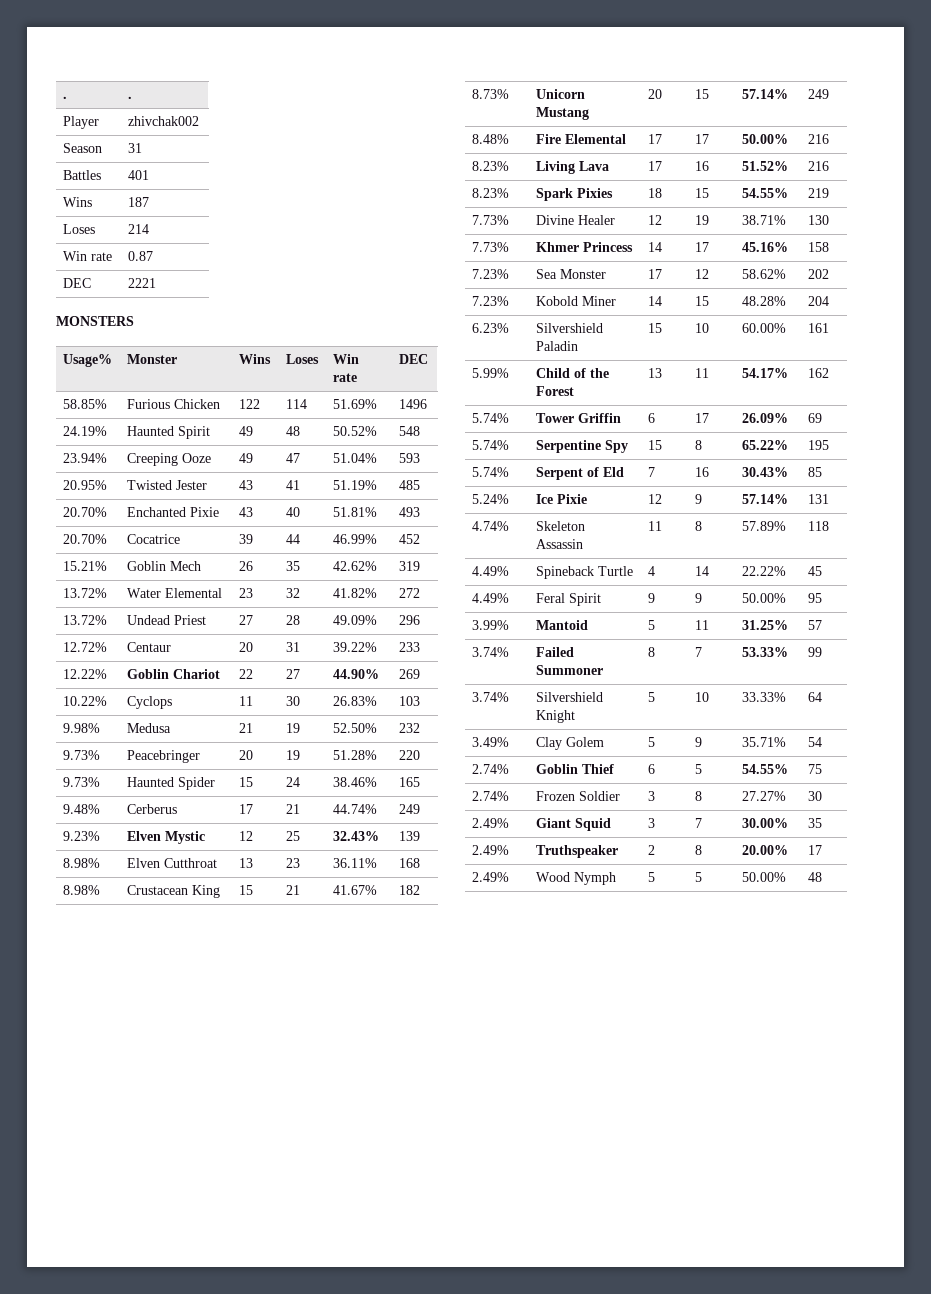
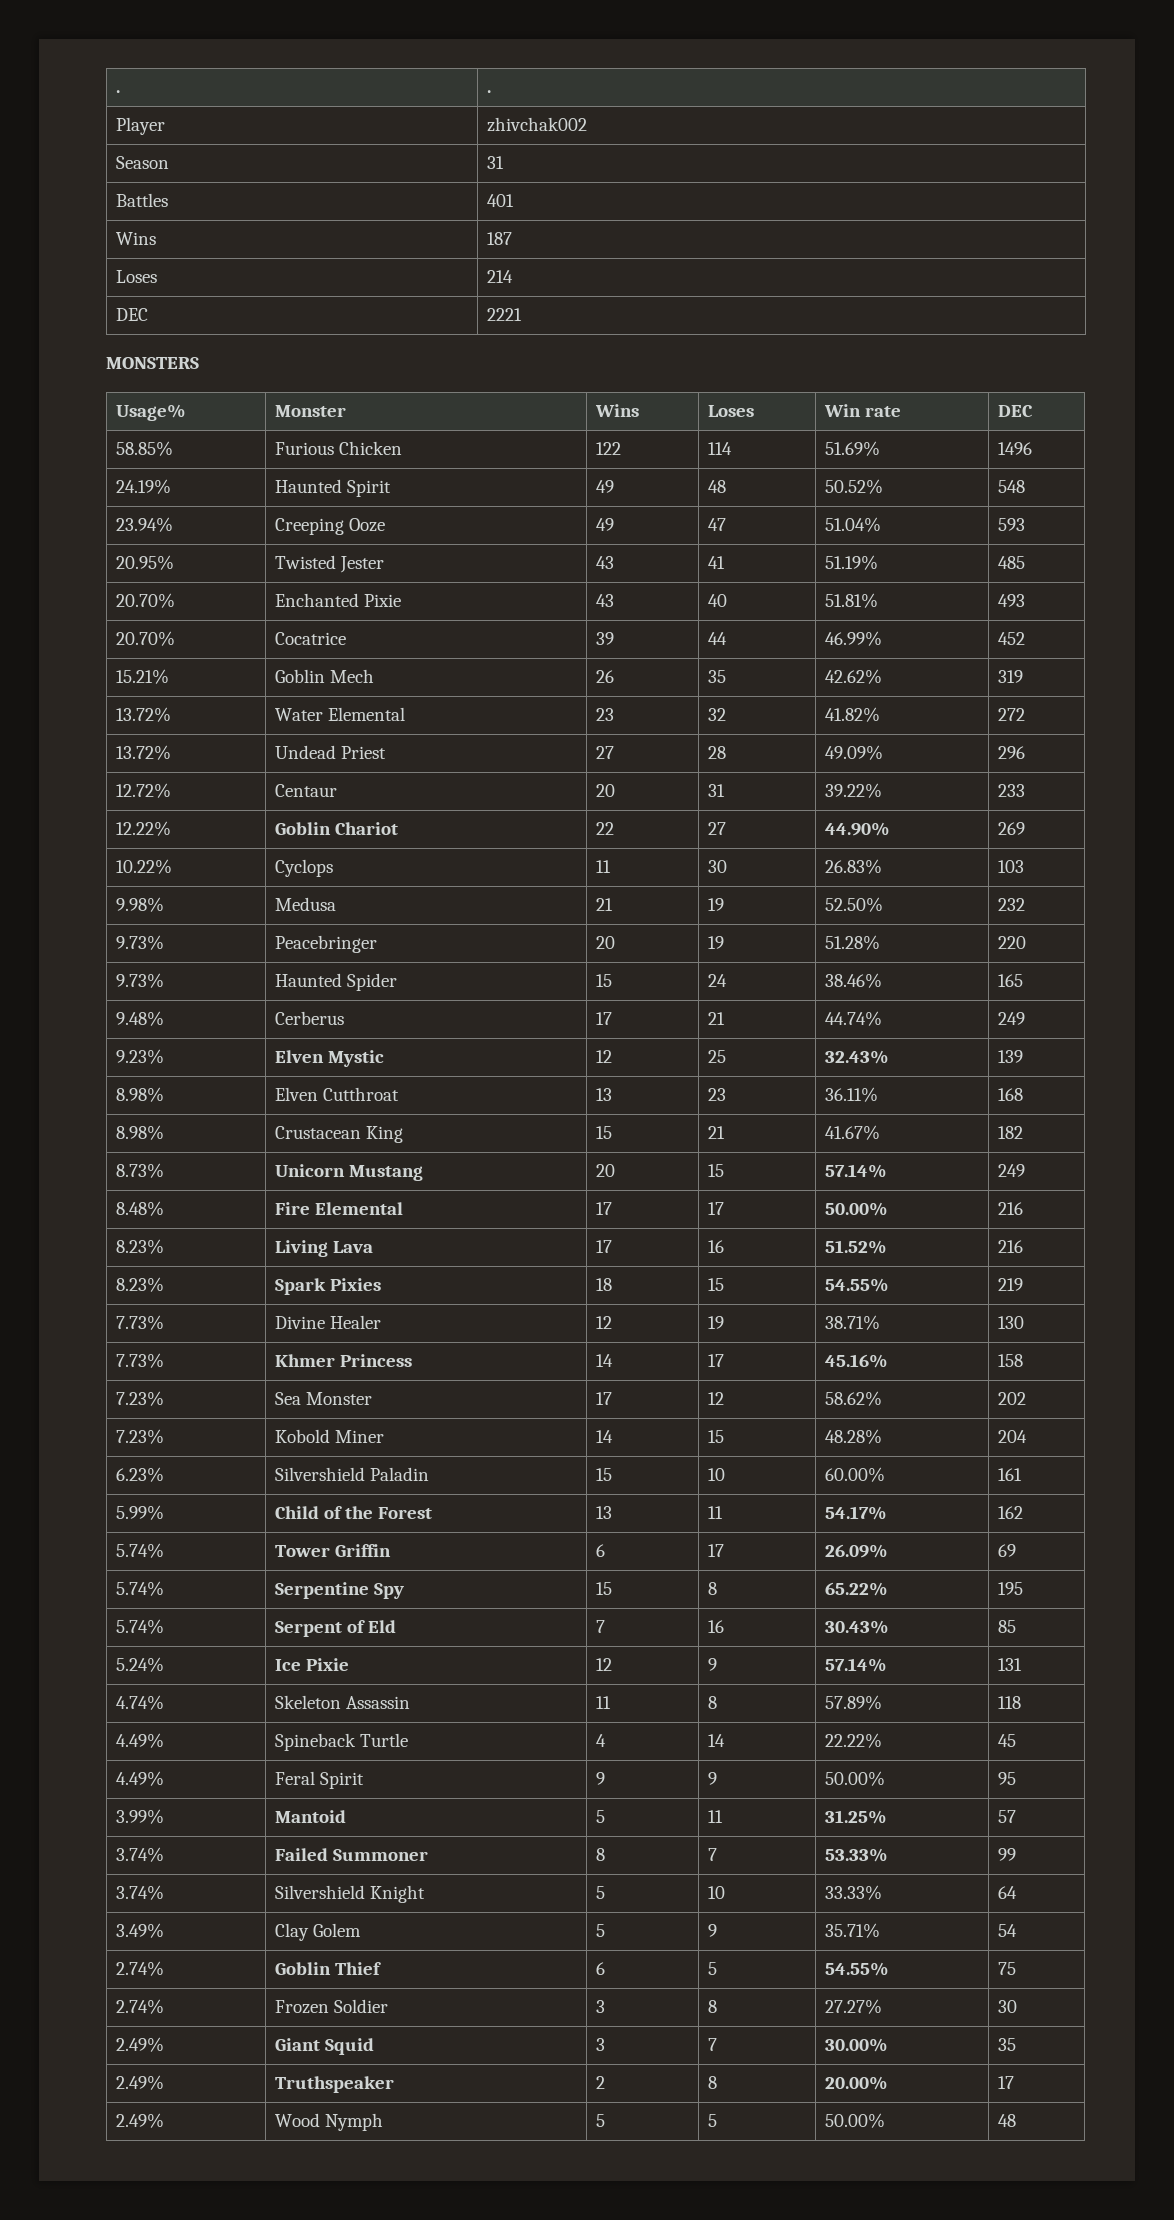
- Win rate | 0.87

